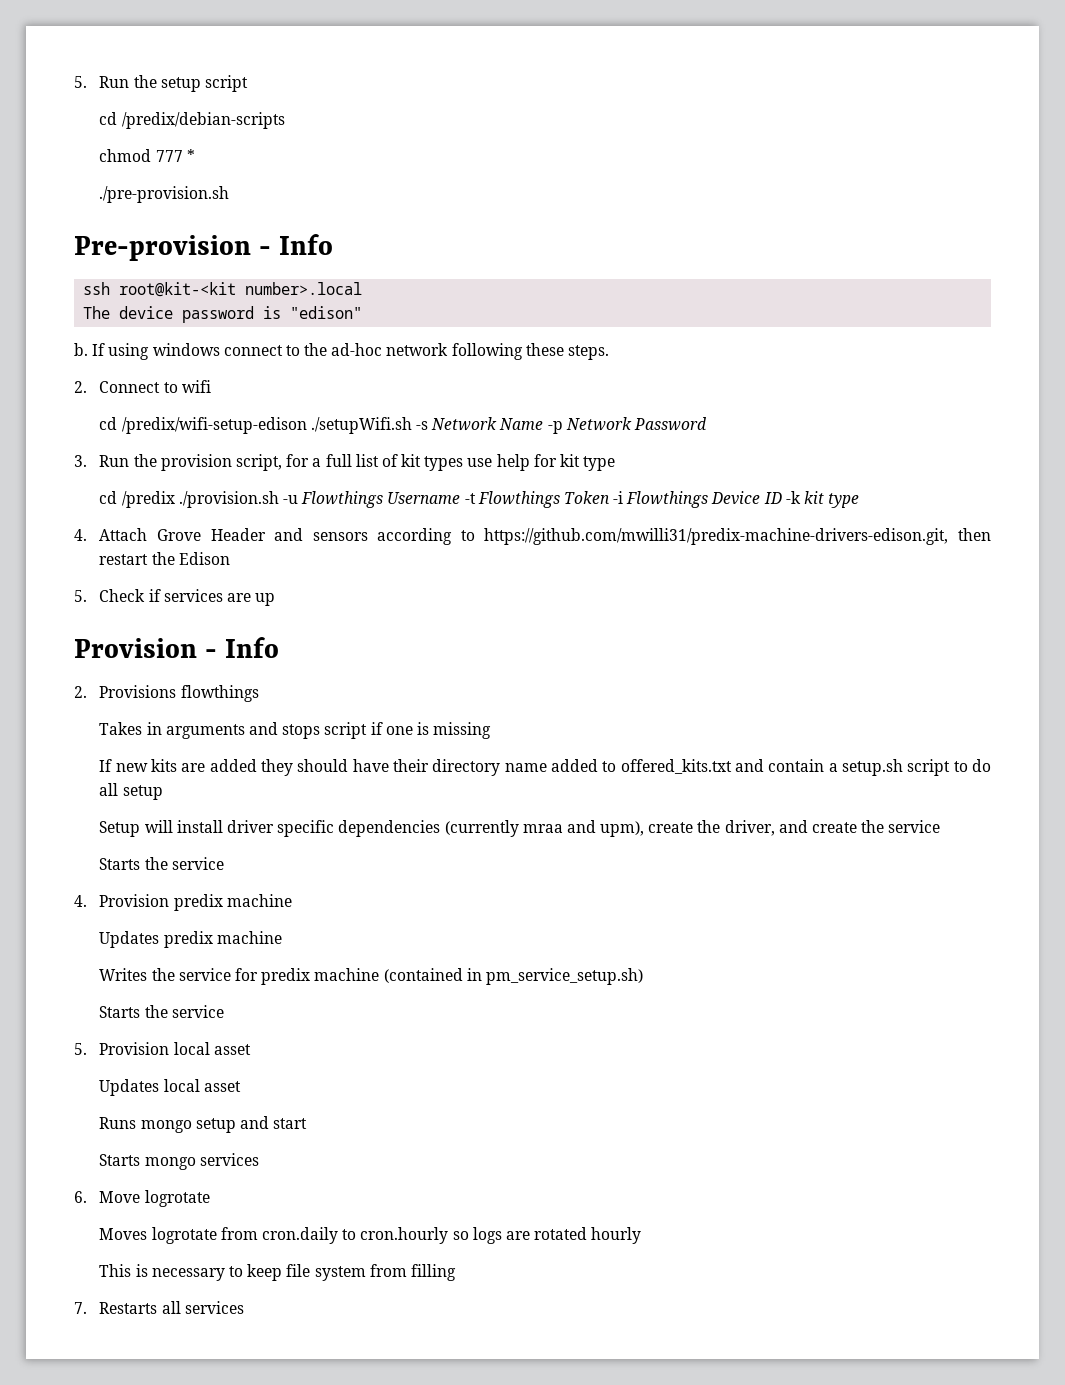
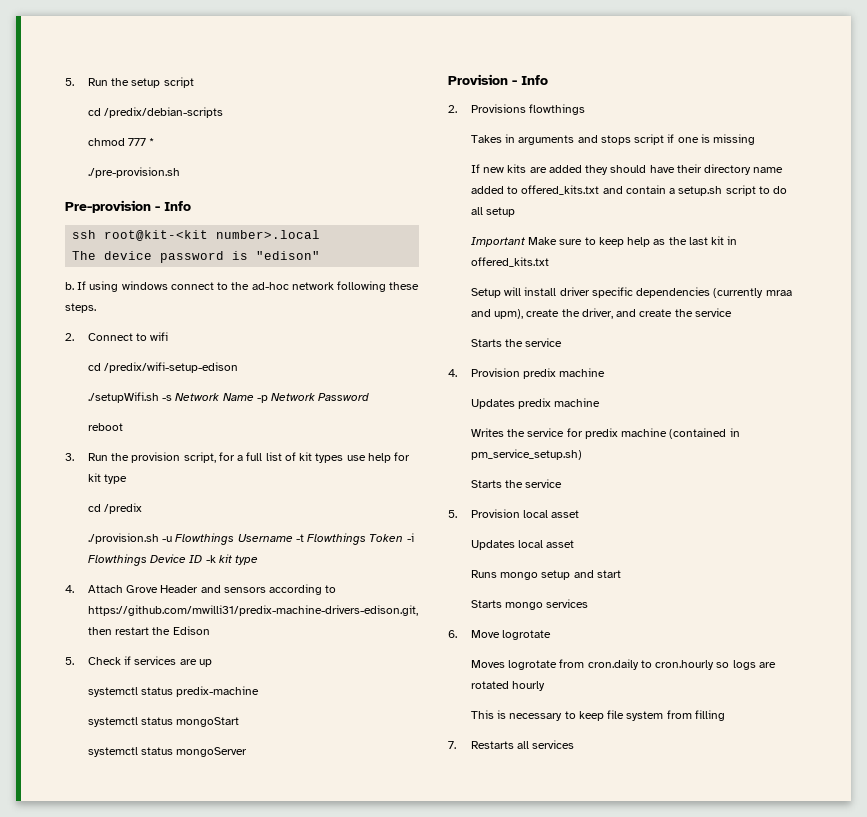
- cd /predix/wifi-setup-edison ./setupWifi.sh -s Network Name -p Network Password
+ cd /predix/wifi-setup-edison
+ ./setupWifi.sh -s Network Name -p Network Password
+ reboot
- cd /predix ./provision.sh -u Flowthings Username -t Flowthings Token -i Flowthings Device ID -k kit type
+ cd /predix
+ ./provision.sh -u Flowthings Username -t Flowthings Token -i Flowthings Device ID -k kit type
+ systemctl status predix-machine
+ systemctl status mongoStart
+ systemctl status mongoServer
+ Important Make sure to keep help as the last kit in offered_kits.txt

